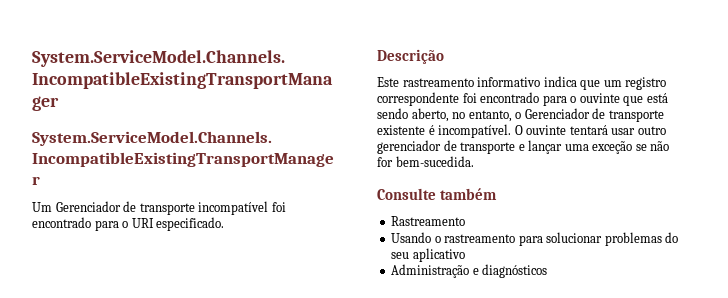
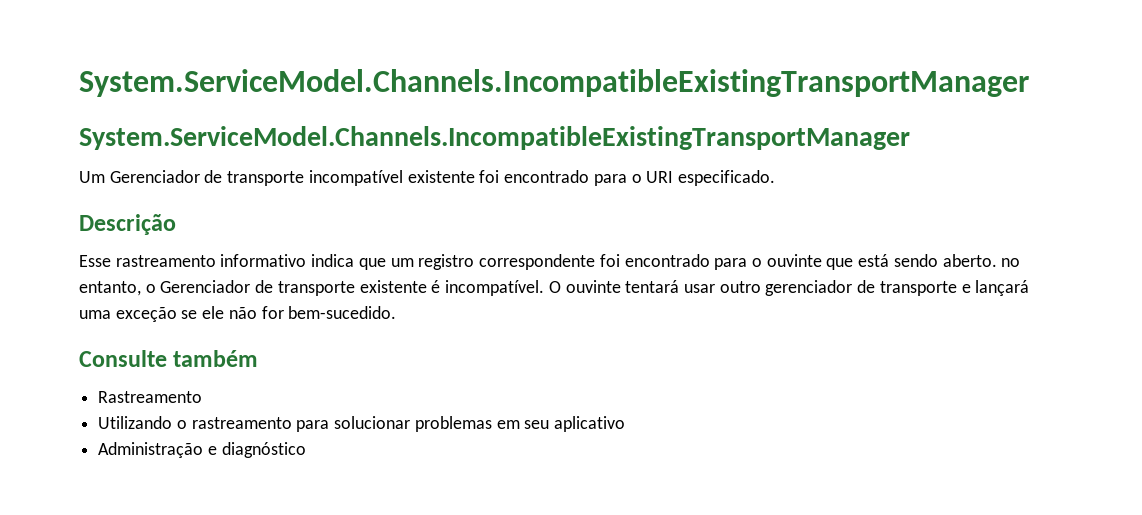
- Um Gerenciador de transporte incompatível foi encontrado para o URI especificado.
+ Um Gerenciador de transporte incompatível existente foi encontrado para o URI especificado.
- Este rastreamento informativo indica que um registro correspondente foi encontrado para o ouvinte que está sendo aberto, no entanto, o Gerenciador de transporte existente é incompatível.
+ Esse rastreamento informativo indica que um registro correspondente foi encontrado para o ouvinte que está sendo aberto. no entanto, o Gerenciador de transporte existente é incompatível.
- O ouvinte tentará usar outro gerenciador de transporte e lançar uma exceção se não for bem-sucedida.
+ O ouvinte tentará usar outro gerenciador de transporte e lançará uma exceção se ele não for bem-sucedido.
- Usando o rastreamento para solucionar problemas do seu aplicativo
+ Utilizando o rastreamento para solucionar problemas em seu aplicativo
- Administração e diagnósticos
+ Administração e diagnóstico

